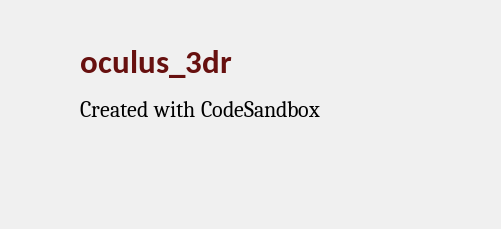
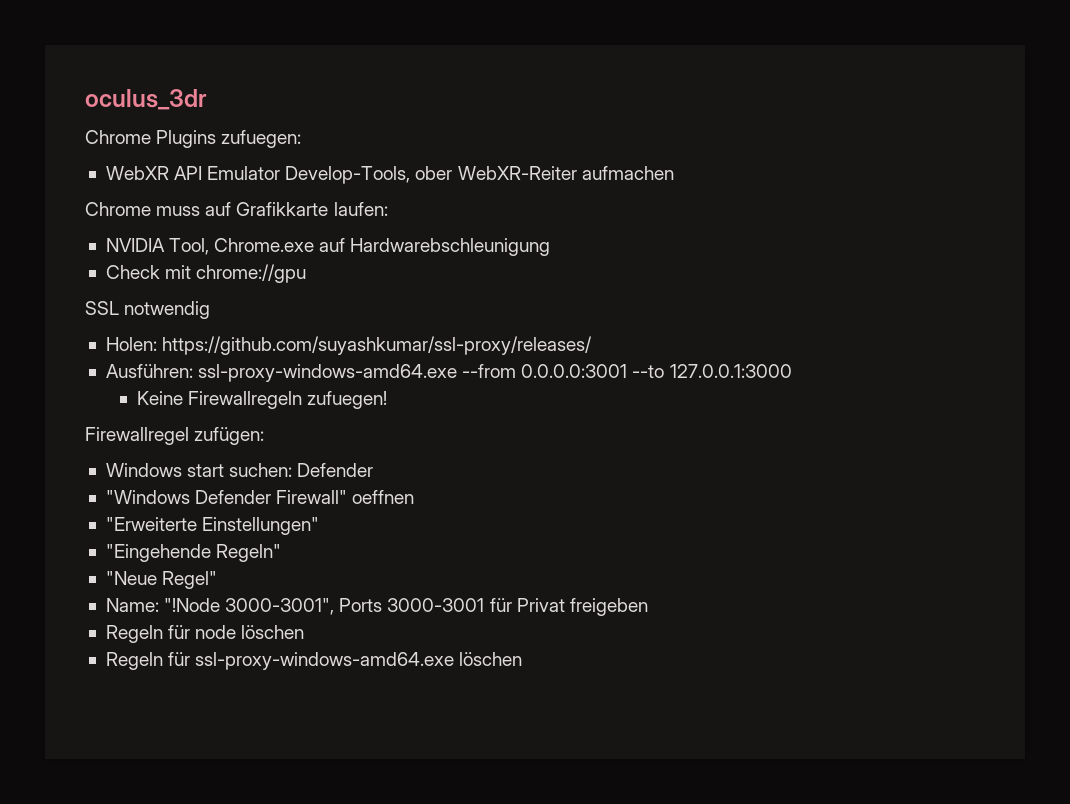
- Created with CodeSandbox
+ Chrome Plugins zufuegen:
+ WebXR API Emulator Develop-Tools, ober WebXR-Reiter aufmachen
+ Chrome muss auf Grafikkarte laufen:
+ NVIDIA Tool, Chrome.exe auf Hardwarebschleunigung
+ Check mit chrome://gpu
+ SSL notwendig
+ Holen: https://github.com/suyashkumar/ssl-proxy/releases/
+ Ausführen: ssl-proxy-windows-amd64.exe --from 0.0.0.0:3001 --to 127.0.0.1:3000
+ Keine Firewallregeln zufuegen!
+ Firewallregel zufügen:
+ Windows start suchen: Defender
+ "Windows Defender Firewall" oeffnen
+ "Erweiterte Einstellungen"
+ "Eingehende Regeln"
+ "Neue Regel"
+ Name: "!Node 3000-3001", Ports 3000-3001 für Privat freigeben
+ Regeln für node löschen
+ Regeln für ssl-proxy-windows-amd64.exe löschen

